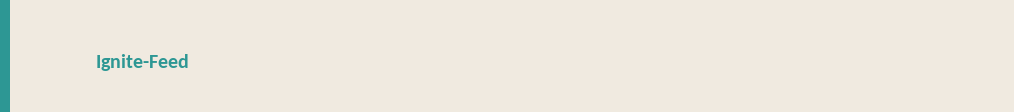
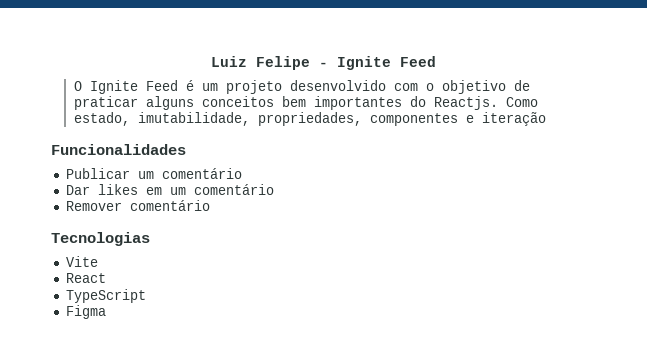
- Ignite-Feed
+ Luiz Felipe - Ignite Feed
+ O Ignite Feed é um projeto desenvolvido com o objetivo de praticar alguns conceitos bem importantes do Reactjs. Como estado, imutabilidade, propriedades, componentes e iteração
+ Funcionalidades
+ Publicar um comentário
+ Dar likes em um comentário
+ Remover comentário
+ Tecnologias
+ Vite
+ React
+ TypeScript
+ Figma

